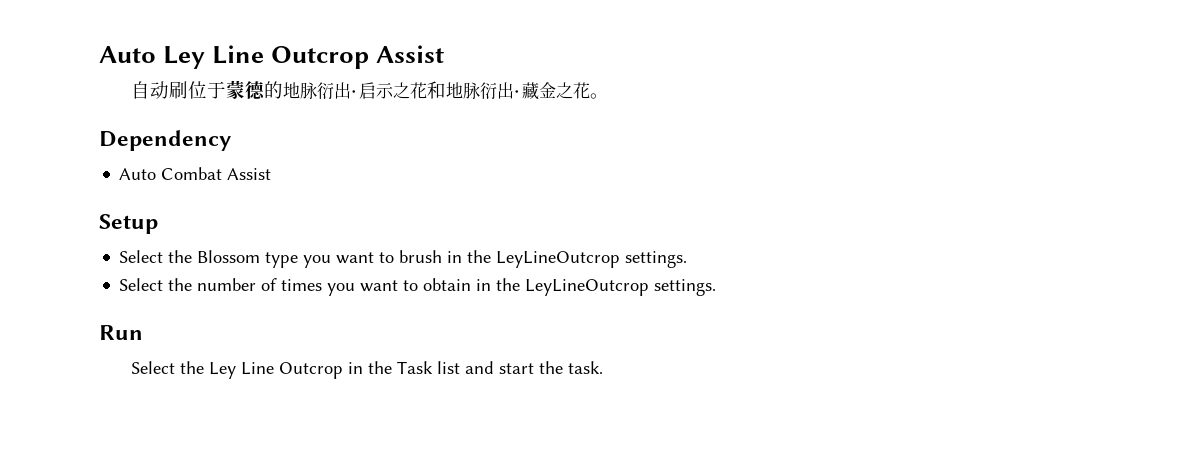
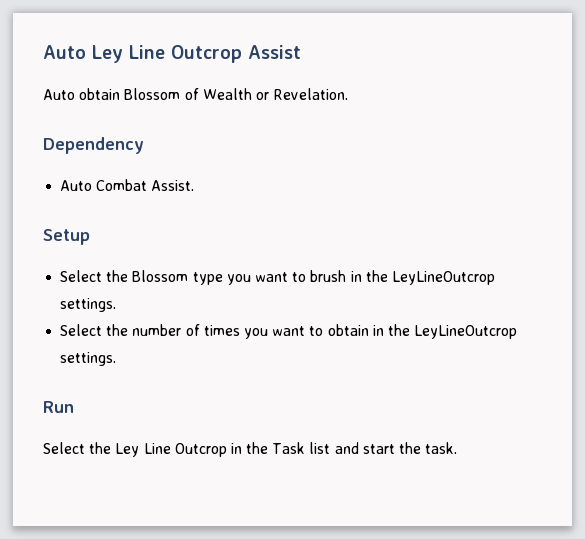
- 自动刷位于蒙德的地脉衍出·启示之花和地脉衍出·藏金之花。
+ Auto obtain Blossom of Wealth or Revelation.
- Auto Combat Assist
+ Auto Combat Assist.

